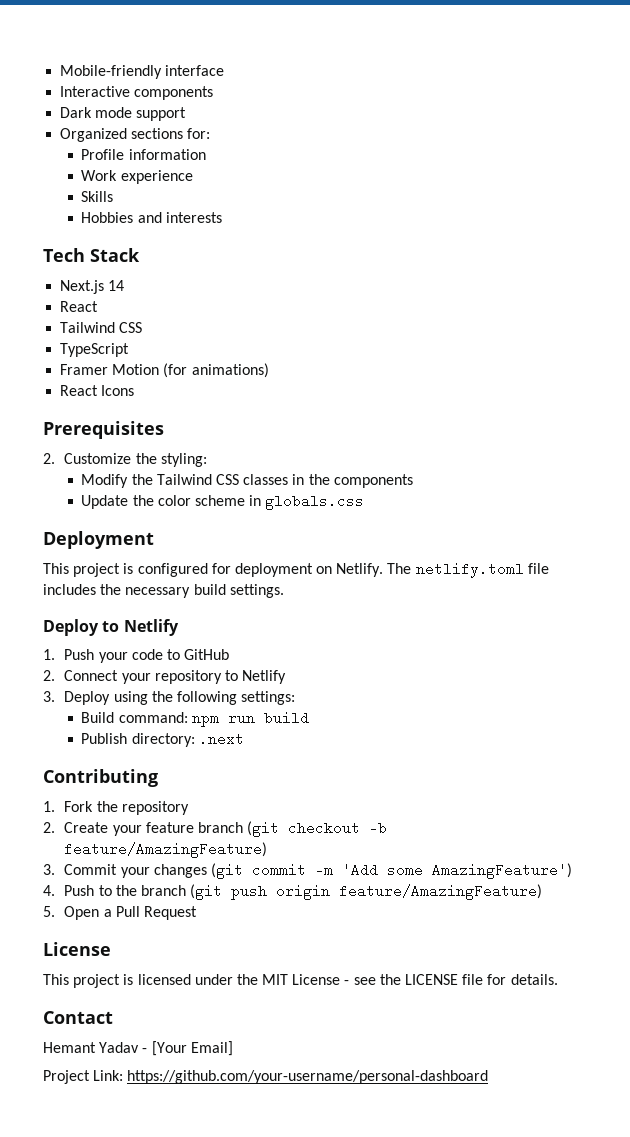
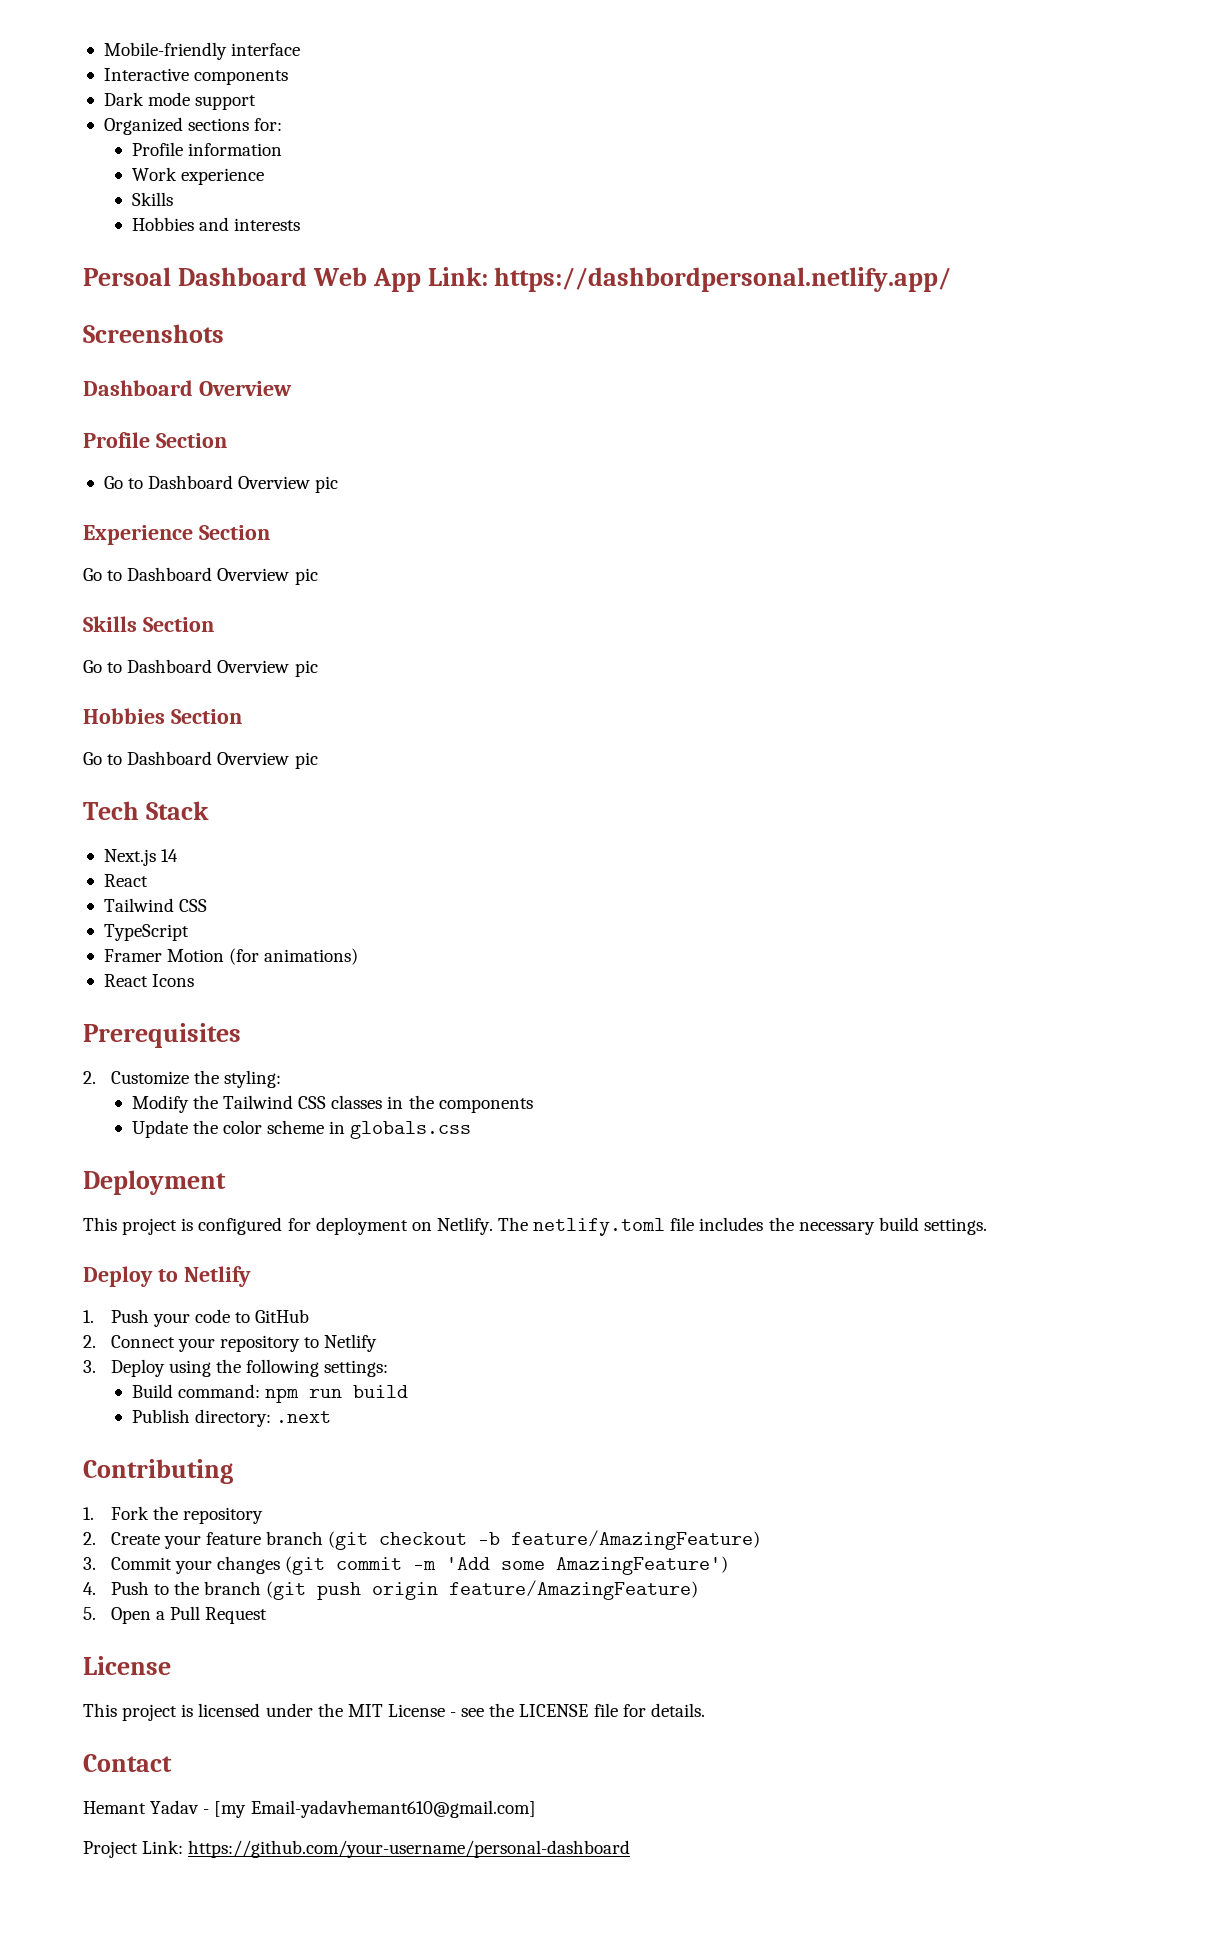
+ Persoal Dashboard Web App Link: https://dashbordpersonal.netlify.app/
+ Screenshots
+ Dashboard Overview
+ Profile Section
+ Go to Dashboard Overview pic
+ Experience Section
+ Go to Dashboard Overview pic
+ Skills Section
+ Go to Dashboard Overview pic
+ Hobbies Section
+ Go to Dashboard Overview pic
- Hemant Yadav - [Your Email]
+ Hemant Yadav - [my Email-yadavhemant610@gmail.com]

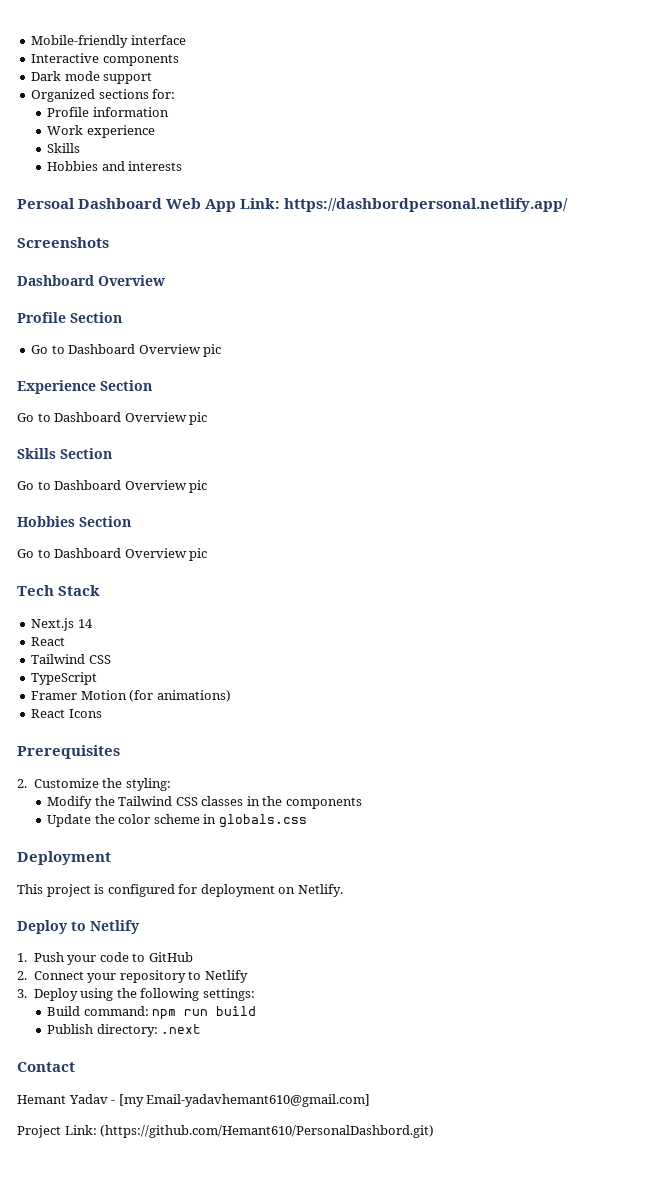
- The netlify.toml file includes the necessary build settings.
- Contributing
- 1. Fork the repository
- 2. Create your feature branch (git checkout -b feature/AmazingFeature)
- 3. Commit your changes (git commit -m 'Add some AmazingFeature')
- 4. Push to the branch (git push origin feature/AmazingFeature)
- 5. Open a Pull Request
- License
- This project is licensed under the MIT License - see the LICENSE file for details.
- Project Link: https://github.com/your-username/personal-dashboard
+ Project Link: (https://github.com/Hemant610/PersonalDashbord.git)

